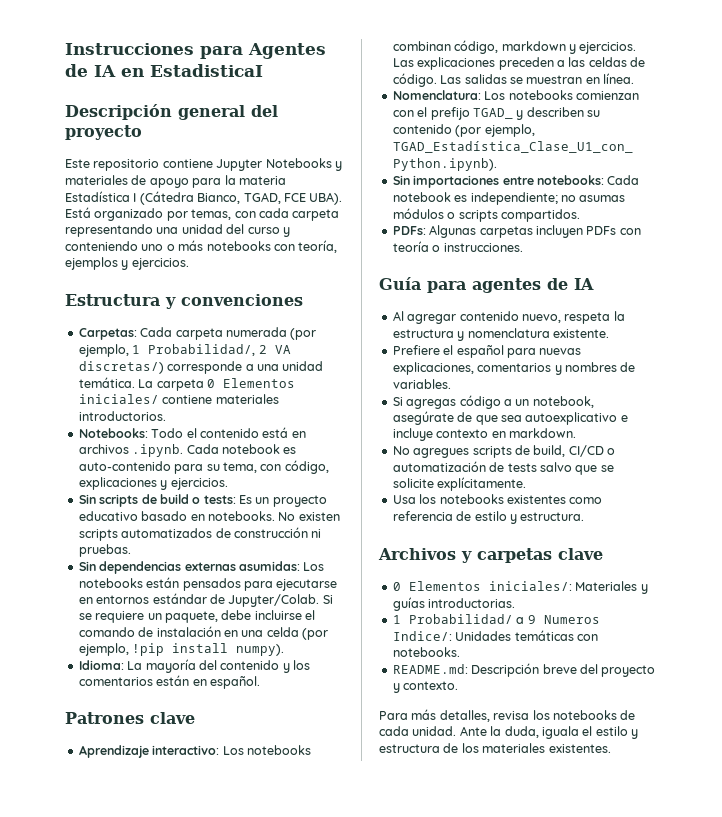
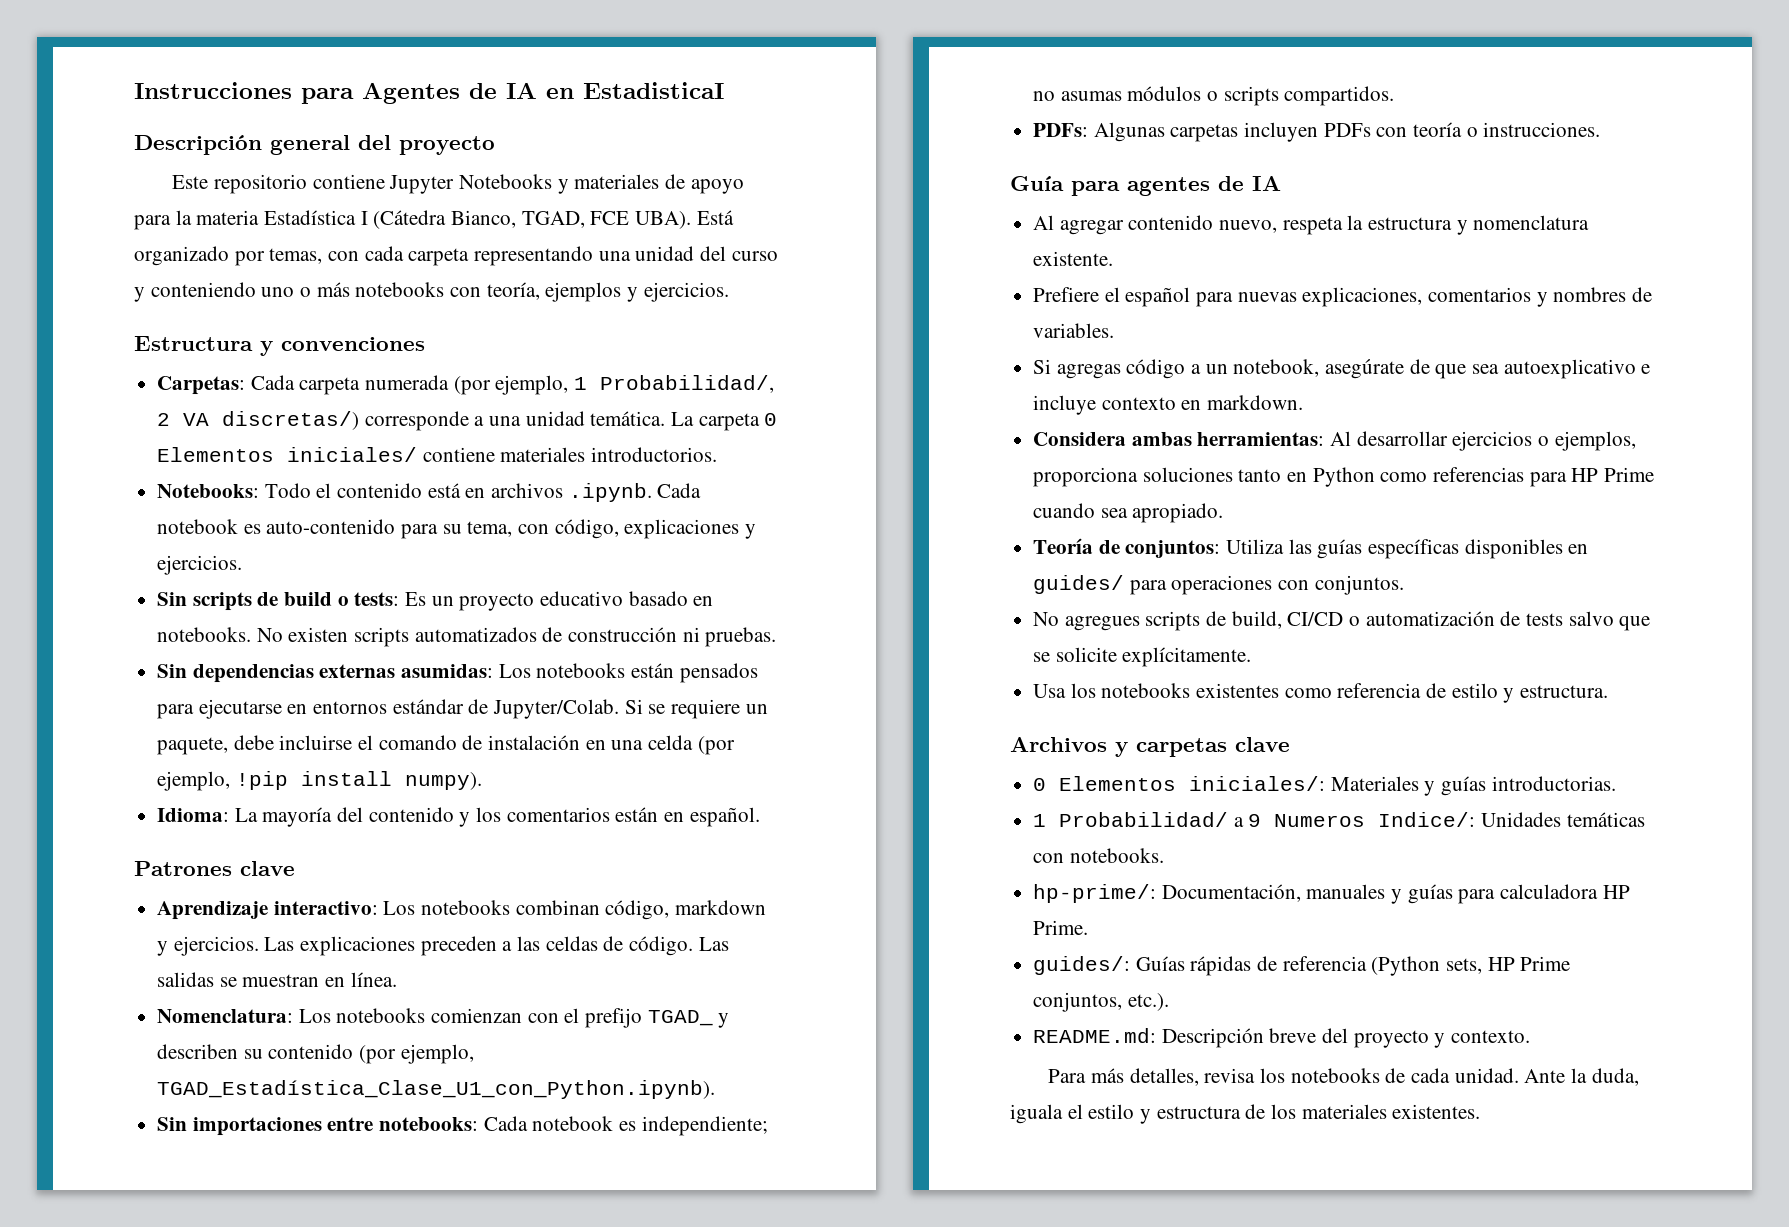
+ Considera ambas herramientas: Al desarrollar ejercicios o ejemplos, proporciona soluciones tanto en Python como referencias para HP Prime cuando sea apropiado.
+ Teoría de conjuntos: Utiliza las guías específicas disponibles en guides/ para operaciones con conjuntos.
+ hp-prime/: Documentación, manuales y guías para calculadora HP Prime.
+ guides/: Guías rápidas de referencia (Python sets, HP Prime conjuntos, etc.).

